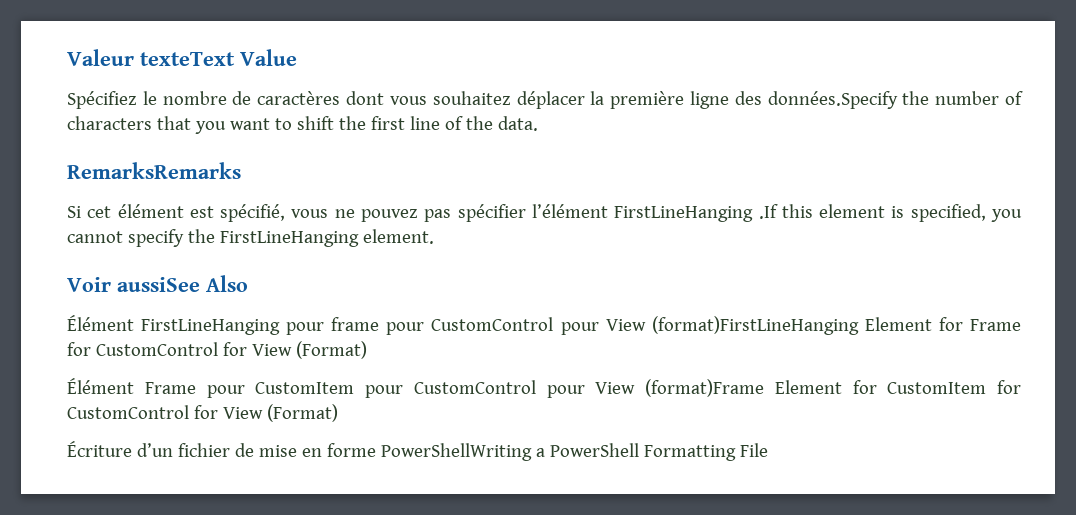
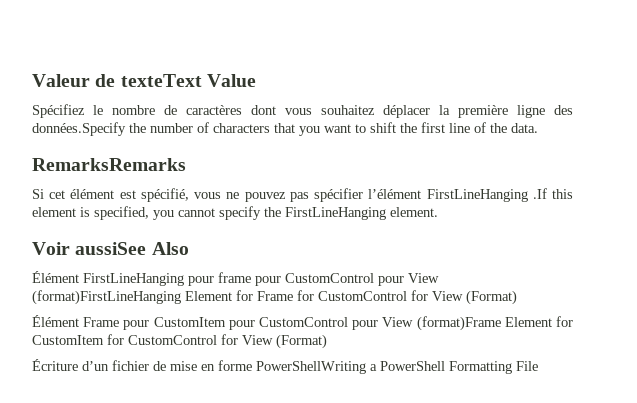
- Valeur texteText Value
+ Valeur de texteText Value

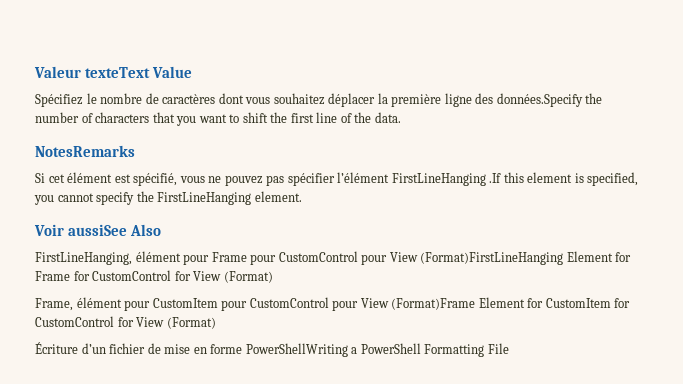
- Valeur de texteText Value
+ Valeur texteText Value
- RemarksRemarks
+ NotesRemarks
- Élément FirstLineHanging pour frame pour CustomControl pour View (format)FirstLineHanging Element for Frame for CustomControl for View (Format)
+ FirstLineHanging, élément pour Frame pour CustomControl pour View (Format)FirstLineHanging Element for Frame for CustomControl for View (Format)
- Élément Frame pour CustomItem pour CustomControl pour View (format)Frame Element for CustomItem for CustomControl for View (Format)
+ Frame, élément pour CustomItem pour CustomControl pour View (Format)Frame Element for CustomItem for CustomControl for View (Format)

